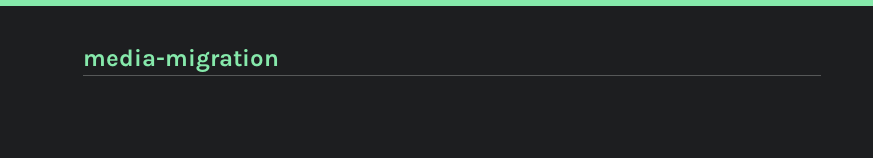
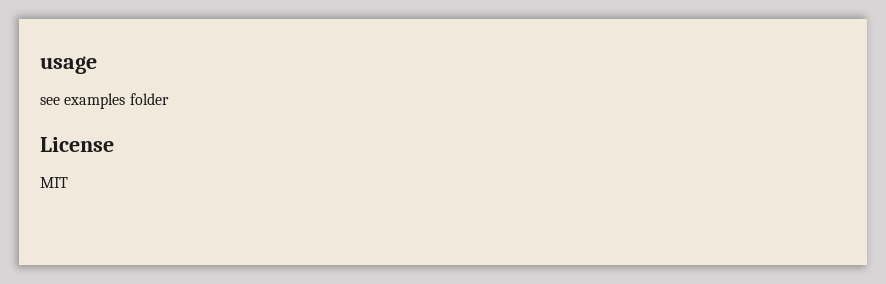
- media-migration
+ usage
+ see examples folder
+ License
+ MIT

